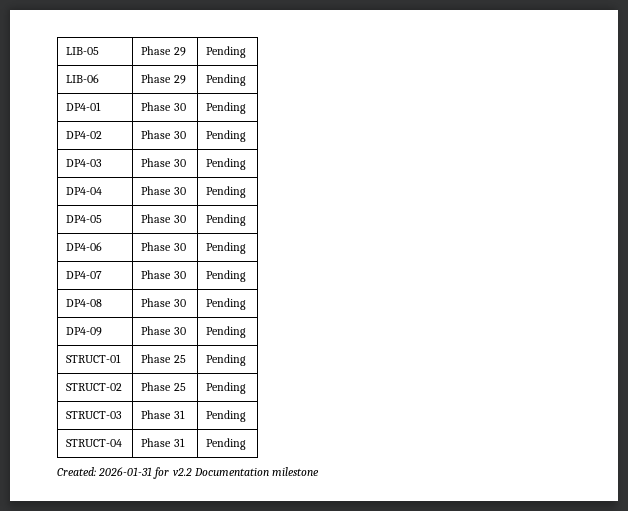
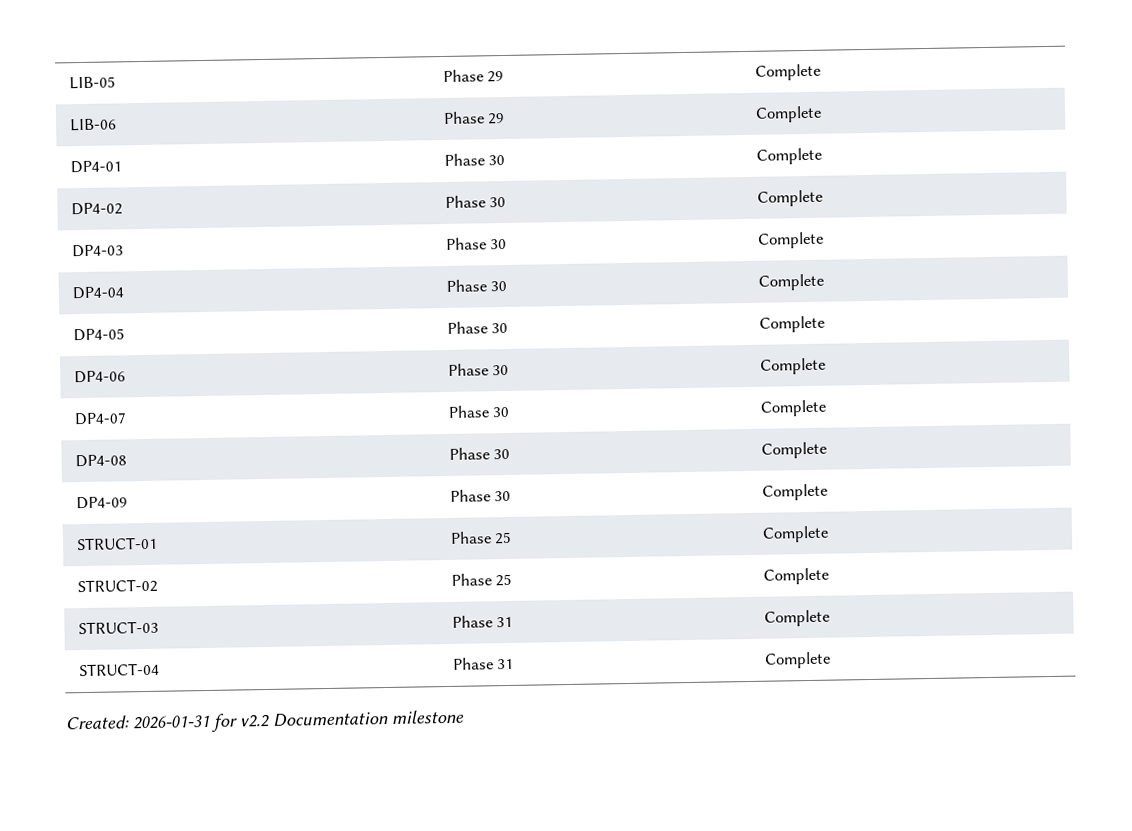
- LIB-05 | Phase 29 | Pending
+ LIB-05 | Phase 29 | Complete
- LIB-06 | Phase 29 | Pending
+ LIB-06 | Phase 29 | Complete
- DP4-01 | Phase 30 | Pending
+ DP4-01 | Phase 30 | Complete
- DP4-02 | Phase 30 | Pending
+ DP4-02 | Phase 30 | Complete
- DP4-03 | Phase 30 | Pending
+ DP4-03 | Phase 30 | Complete
- DP4-04 | Phase 30 | Pending
+ DP4-04 | Phase 30 | Complete
- DP4-05 | Phase 30 | Pending
+ DP4-05 | Phase 30 | Complete
- DP4-06 | Phase 30 | Pending
+ DP4-06 | Phase 30 | Complete
- DP4-07 | Phase 30 | Pending
+ DP4-07 | Phase 30 | Complete
- DP4-08 | Phase 30 | Pending
+ DP4-08 | Phase 30 | Complete
- DP4-09 | Phase 30 | Pending
+ DP4-09 | Phase 30 | Complete
- STRUCT-01 | Phase 25 | Pending
+ STRUCT-01 | Phase 25 | Complete
- STRUCT-02 | Phase 25 | Pending
+ STRUCT-02 | Phase 25 | Complete
- STRUCT-03 | Phase 31 | Pending
+ STRUCT-03 | Phase 31 | Complete
- STRUCT-04 | Phase 31 | Pending
+ STRUCT-04 | Phase 31 | Complete

